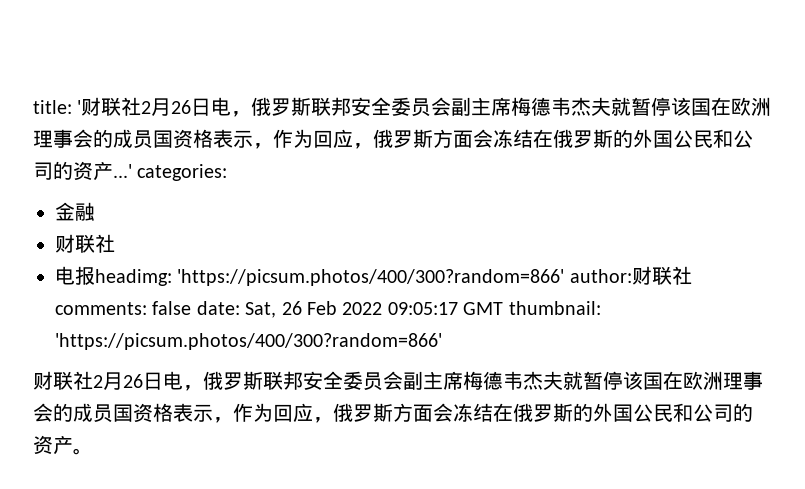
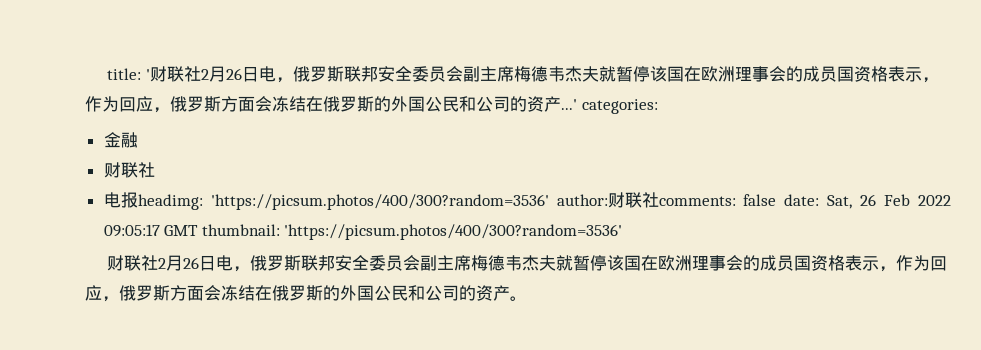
- 电报headimg: 'https://picsum.photos/400/300?random=866' author:财联社comments: false date: Sat, 26 Feb 2022 09:05:17 GMT thumbnail: 'https://picsum.photos/400/300?random=866'
+ 电报headimg: 'https://picsum.photos/400/300?random=3536' author:财联社comments: false date: Sat, 26 Feb 2022 09:05:17 GMT thumbnail: 'https://picsum.photos/400/300?random=3536'

